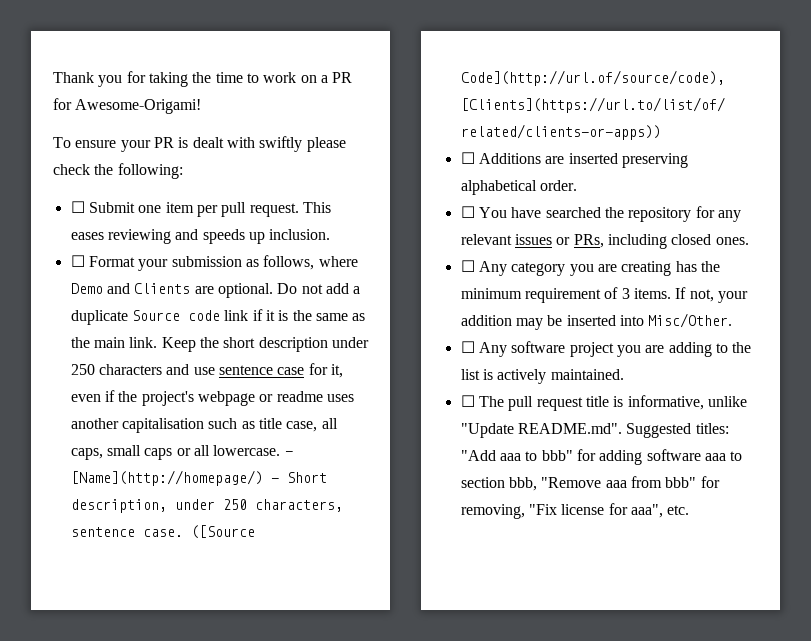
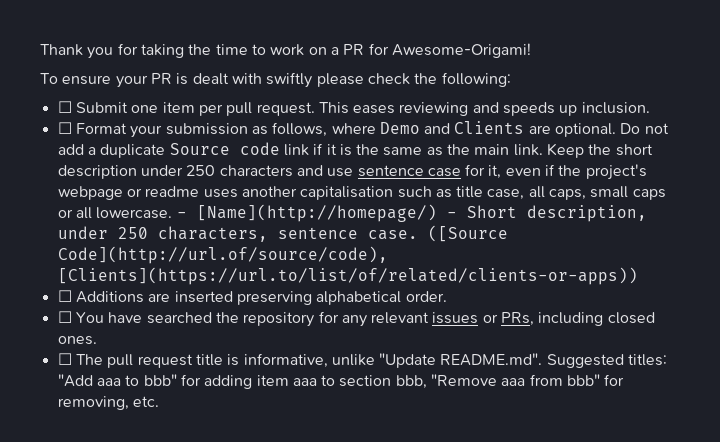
- ☐ Any category you are creating has the minimum requirement of 3 items. If not, your addition may be inserted into Misc/Other.
- ☐ Any software project you are adding to the list is actively maintained.
- ☐ The pull request title is informative, unlike "Update README.md". Suggested titles: "Add aaa to bbb" for adding software aaa to section bbb, "Remove aaa from bbb" for removing, "Fix license for aaa", etc.
+ ☐ The pull request title is informative, unlike "Update README.md". Suggested titles: "Add aaa to bbb" for adding item aaa to section bbb, "Remove aaa from bbb" for removing, etc.

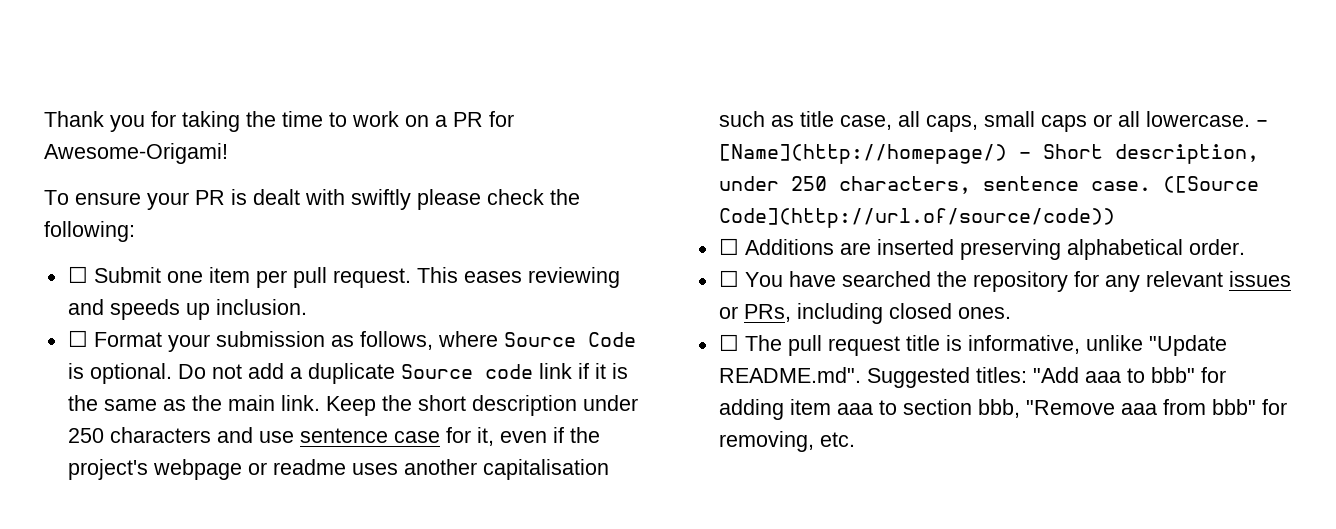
- ☐ Format your submission as follows, where Demo and Clients are optional.
+ ☐ Format your submission as follows, where Source Code is optional.
- ([Source Code](http://url.of/source/code), [Clients](https://url.to/list/of/related/clients-or-apps))
+ ([Source Code](http://url.of/source/code))

